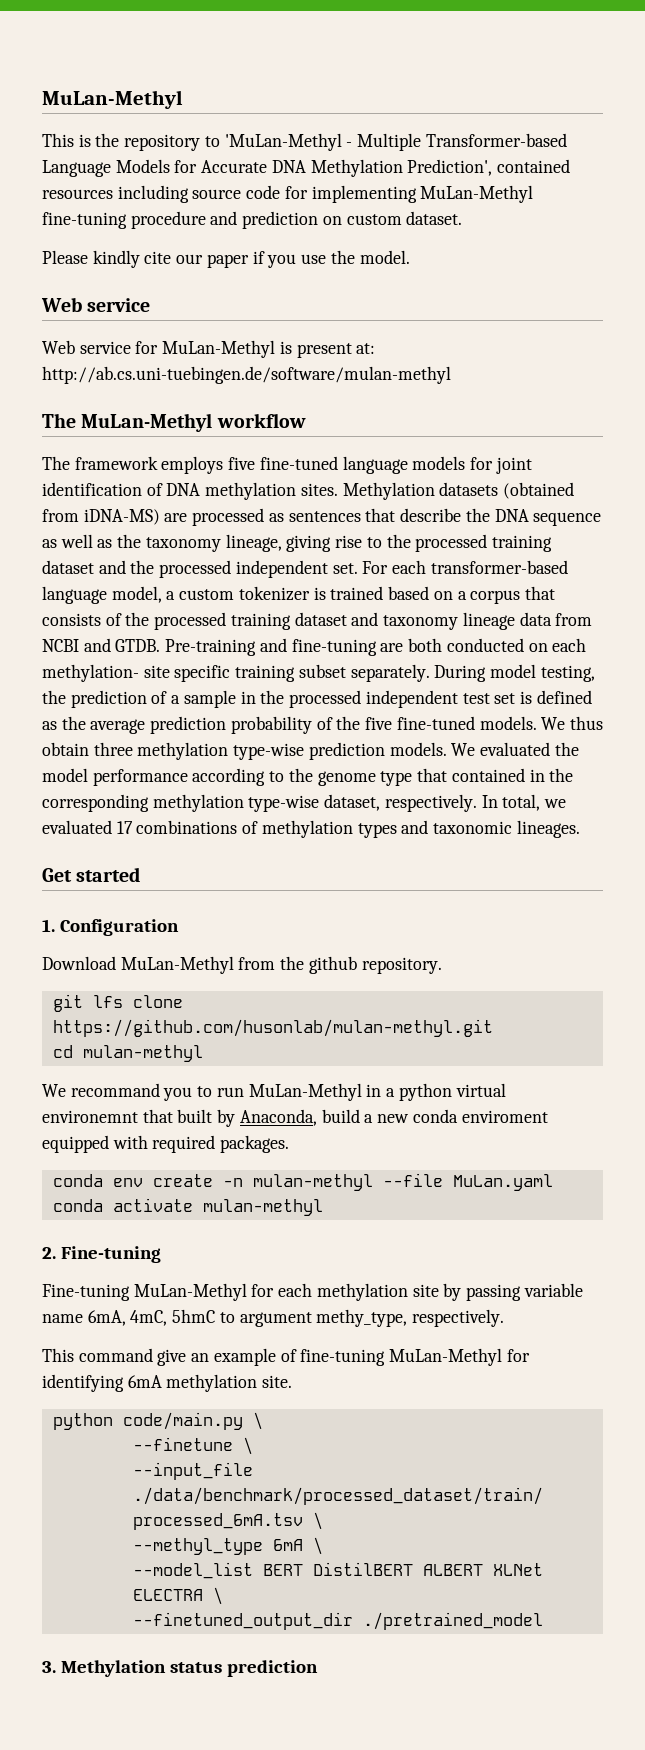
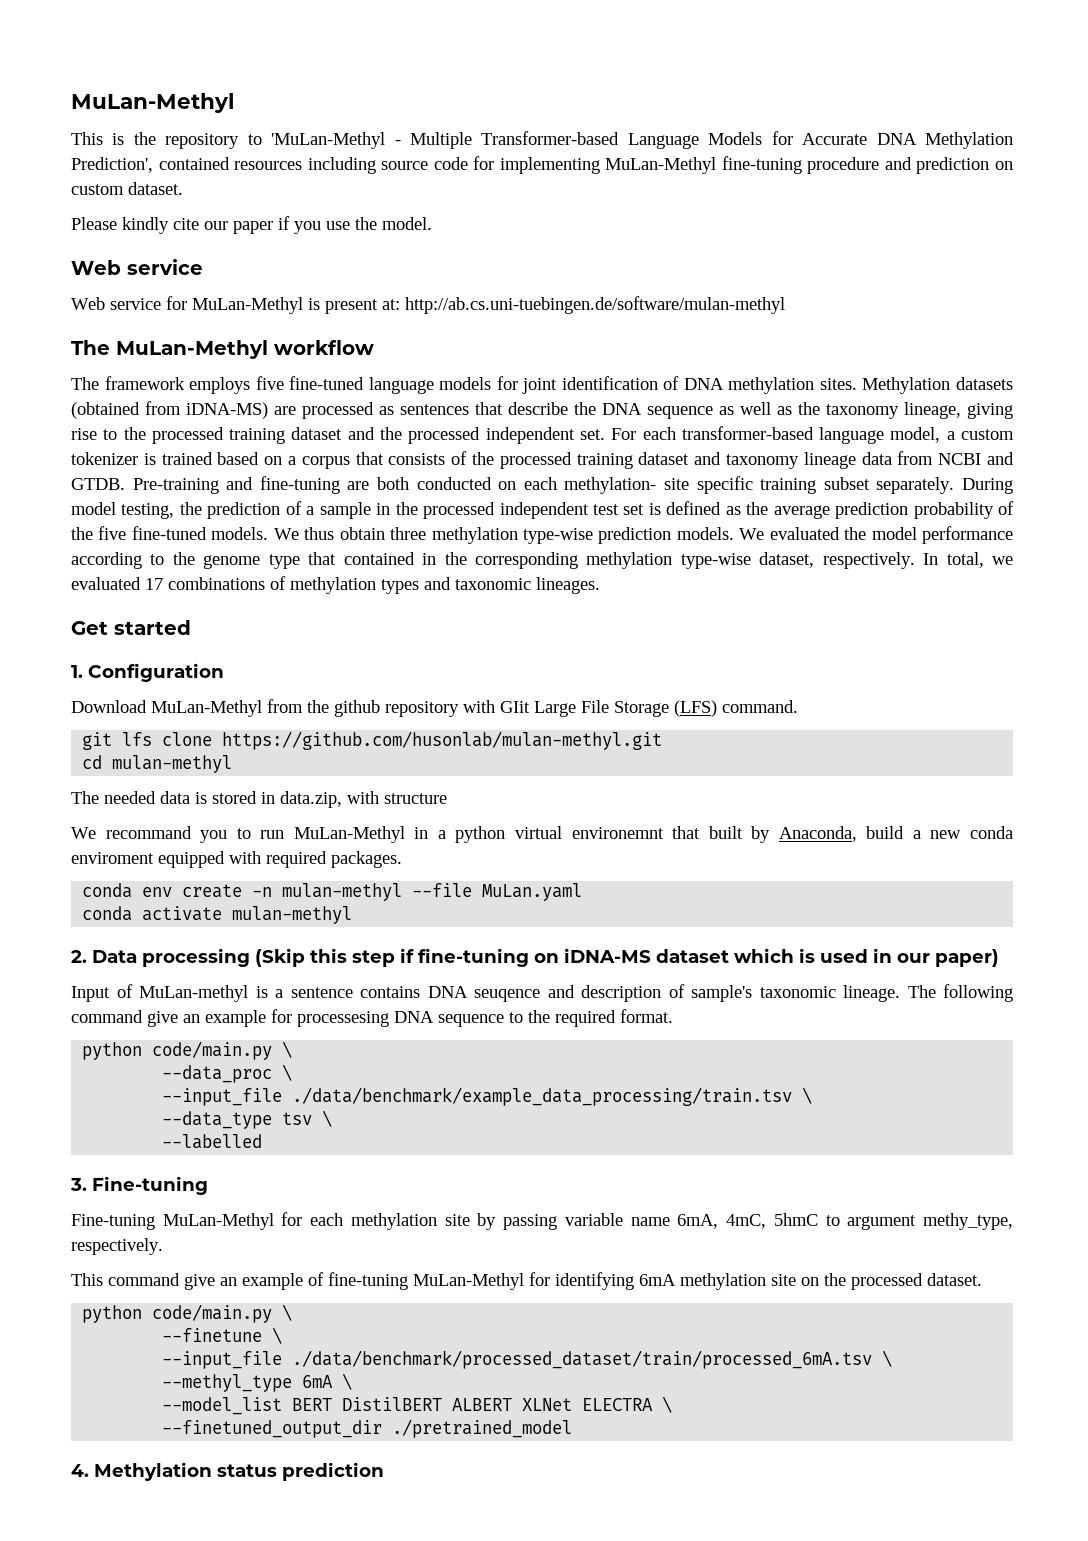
- Download MuLan-Methyl from the github repository.
+ Download MuLan-Methyl from the github repository with GIit Large File Storage (LFS) command.
+ The needed data is stored in data.zip, with structure
- 2. Fine-tuning
+ 2. Data processing (Skip this step if fine-tuning on iDNA-MS dataset which is used in our paper)
+ Input of MuLan-methyl is a sentence contains DNA seuqence and description of sample's taxonomic lineage. The following command give an example for processesing DNA sequence to the required format.
+ python code/main.py \
+ --data_proc \
+ --input_file ./data/benchmark/example_data_processing/train.tsv \
+ --data_type tsv \
+ --labelled
+ 3. Fine-tuning
- This command give an example of fine-tuning MuLan-Methyl for identifying 6mA methylation site.
+ This command give an example of fine-tuning MuLan-Methyl for identifying 6mA methylation site on the processed dataset.
- 3. Methylation status prediction
+ 4. Methylation status prediction

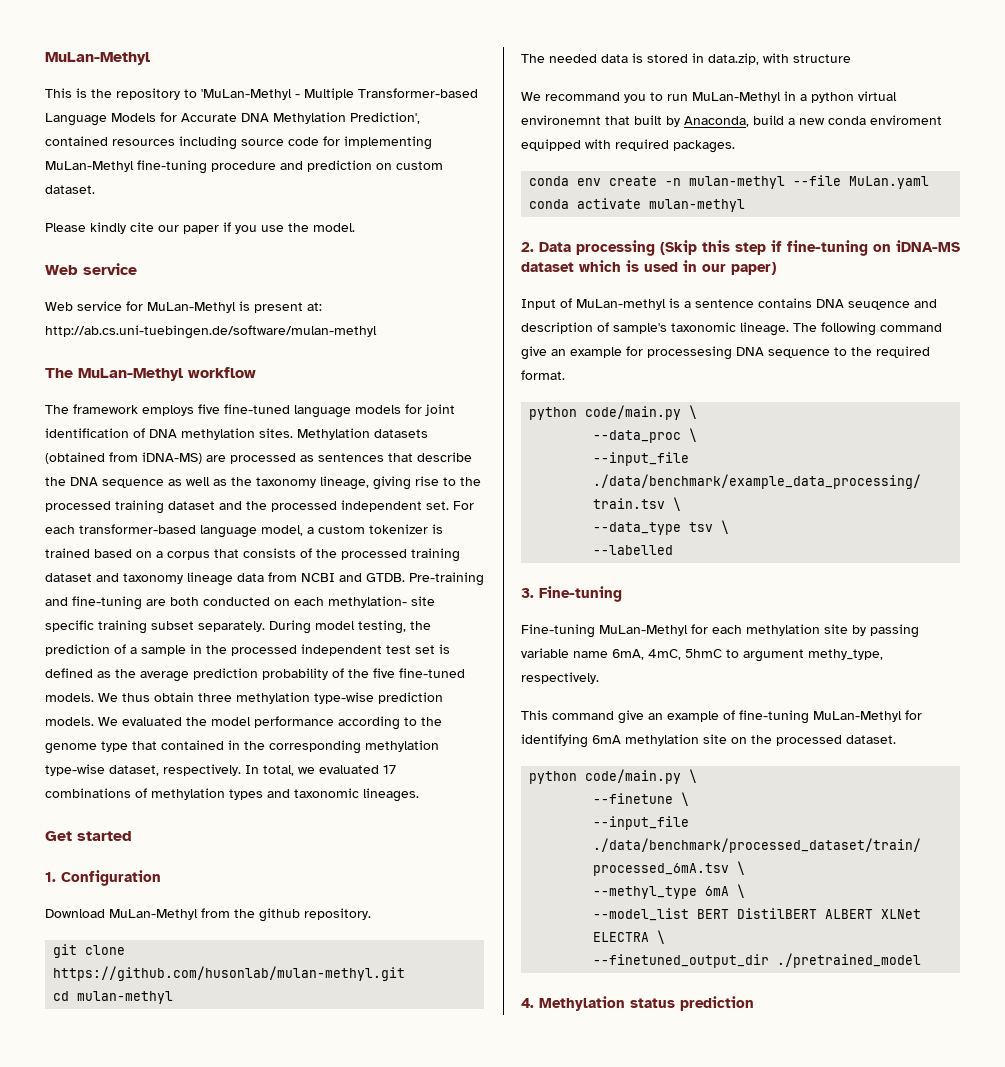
- Download MuLan-Methyl from the github repository with GIit Large File Storage (LFS) command.
+ Download MuLan-Methyl from the github repository.
- git lfs clone https://github.com/husonlab/mulan-methyl.git
+ git clone https://github.com/husonlab/mulan-methyl.git

